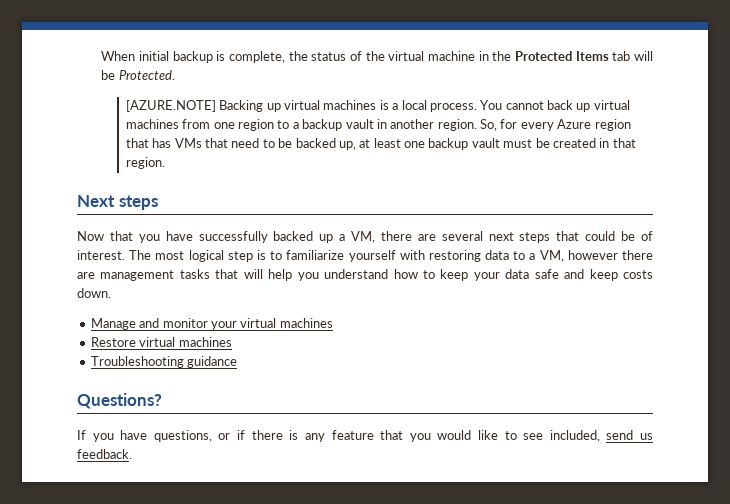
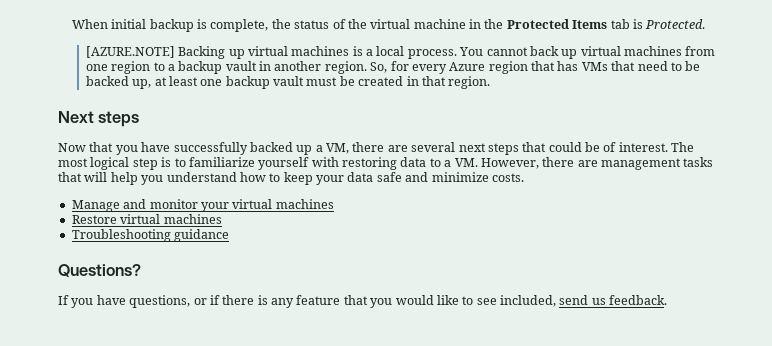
- When initial backup is complete, the status of the virtual machine in the Protected Items tab will be Protected.
+ When initial backup is complete, the status of the virtual machine in the Protected Items tab is Protected.
- The most logical step is to familiarize yourself with restoring data to a VM, however there are management tasks that will help you understand how to keep your data safe and keep costs down.
+ The most logical step is to familiarize yourself with restoring data to a VM. However, there are management tasks that will help you understand how to keep your data safe and minimize costs.

